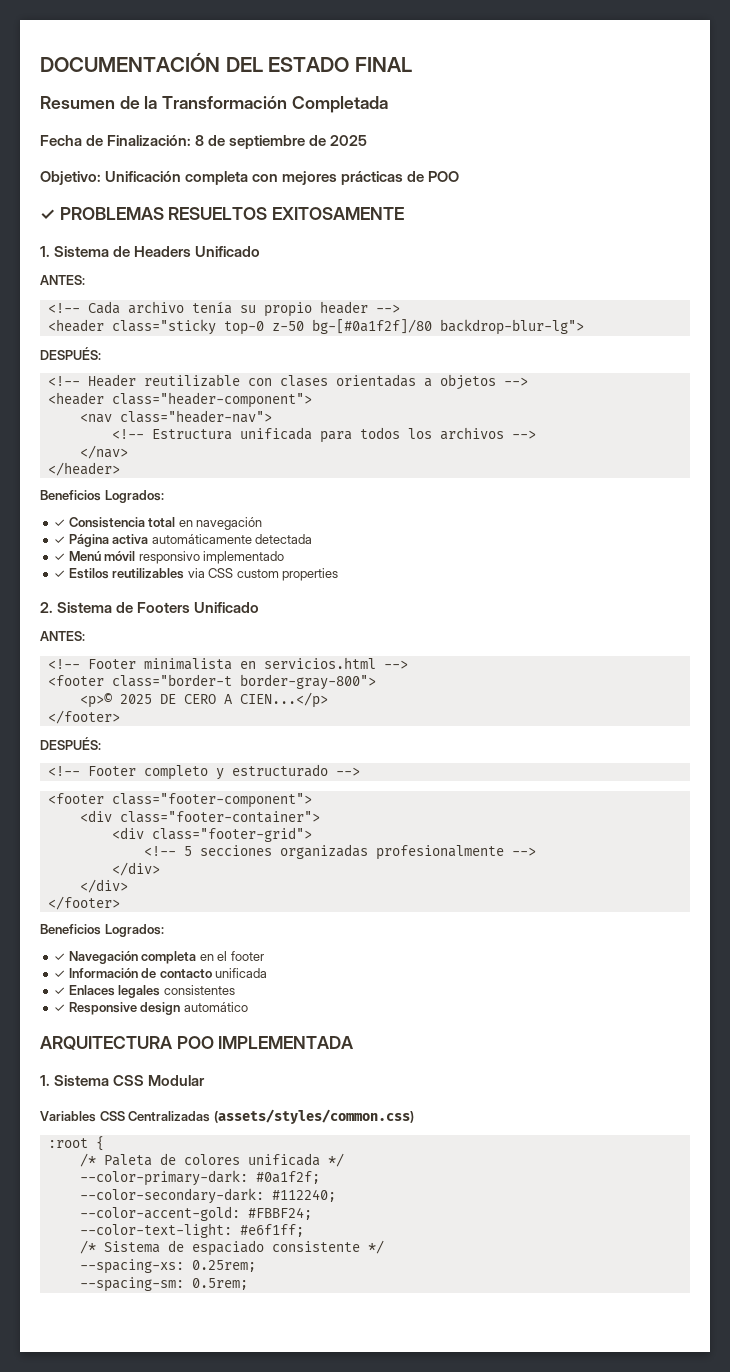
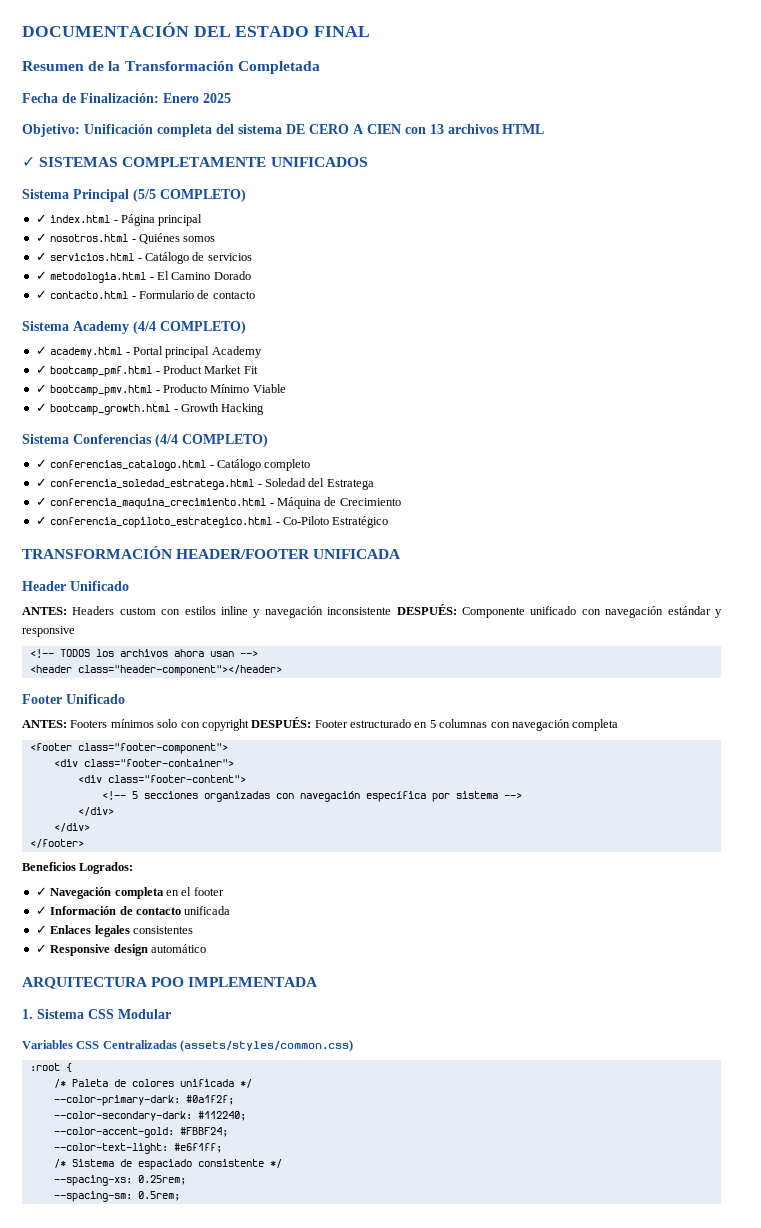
- Fecha de Finalización: 8 de septiembre de 2025
+ Fecha de Finalización: Enero 2025
- Objetivo: Unificación completa con mejores prácticas de POO
- ✓ PROBLEMAS RESUELTOS EXITOSAMENTE
- 1. Sistema de Headers Unificado
- ANTES:
- <!-- Cada archivo tenía su propio header -->
- <header class="sticky top-0 z-50 bg-[#0a1f2f]/80 backdrop-blur-lg">
- DESPUÉS:
- <!-- Header reutilizable con clases orientadas a objetos -->
- <header class="header-component">
- <nav class="header-nav">
- <!-- Estructura unificada para todos los archivos -->
- </nav>
- </header>
- Beneficios Logrados:
- ✓ Consistencia total en navegación
- ✓ Página activa automáticamente detectada
- ✓ Menú móvil responsivo implementado
- ✓ Estilos reutilizables via CSS custom properties
- 2. Sistema de Footers Unificado
- ANTES:
- <!-- Footer minimalista en servicios.html -->
- <footer class="border-t border-gray-800">
- <p>© 2025 DE CERO A CIEN...</p>
- </footer>
- DESPUÉS:
- <!-- Footer completo y estructurado -->
+ Objetivo: Unificación completa del sistema DE CERO A CIEN con 13 archivos HTML
+ ✓ SISTEMAS COMPLETAMENTE UNIFICADOS
+ Sistema Principal (5/5 COMPLETO)
+ ✓ index.html - Página principal
+ ✓ nosotros.html - Quiénes somos
+ ✓ servicios.html - Catálogo de servicios
+ ✓ metodologia.html - El Camino Dorado
+ ✓ contacto.html - Formulario de contacto
+ Sistema Academy (4/4 COMPLETO)
+ ✓ academy.html - Portal principal Academy
+ ✓ bootcamp_pmf.html - Product Market Fit
+ ✓ bootcamp_pmv.html - Producto Mínimo Viable
+ ✓ bootcamp_growth.html - Growth Hacking
+ Sistema Conferencias (4/4 COMPLETO)
+ ✓ conferencias_catalogo.html - Catálogo completo
+ ✓ conferencia_soledad_estratega.html - Soledad del Estratega
+ ✓ conferencia_maquina_crecimiento.html - Máquina de Crecimiento
+ ✓ conferencia_copiloto_estrategico.html - Co-Piloto Estratégico
+ TRANSFORMACIÓN HEADER/FOOTER UNIFICADA
+ Header Unificado
+ ANTES: Headers custom con estilos inline y navegación inconsistente DESPUÉS: Componente unificado con navegación estándar y responsive
+ <!-- TODOS los archivos ahora usan -->
+ <header class="header-component"></header>
+ Footer Unificado
+ ANTES: Footers mínimos solo con copyright DESPUÉS: Footer estructurado en 5 columnas con navegación completa
- <div class="footer-grid">
+ <div class="footer-content">
- <!-- 5 secciones organizadas profesionalmente -->
+ <!-- 5 secciones organizadas con navegación específica por sistema -->

